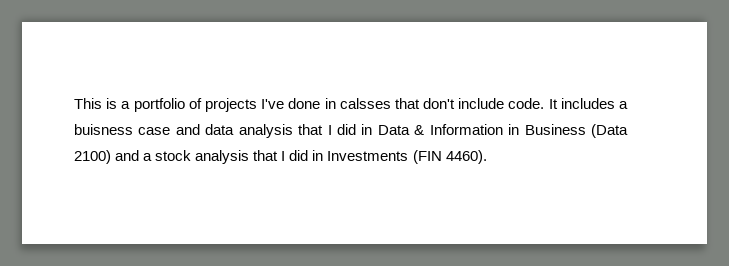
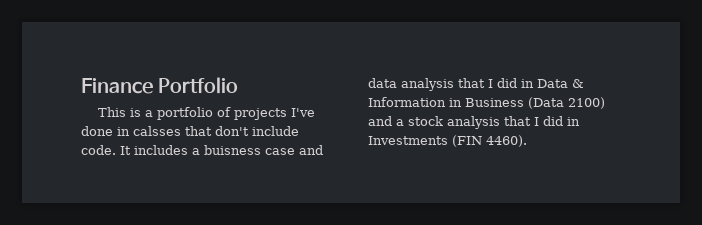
+ Finance Portfolio

